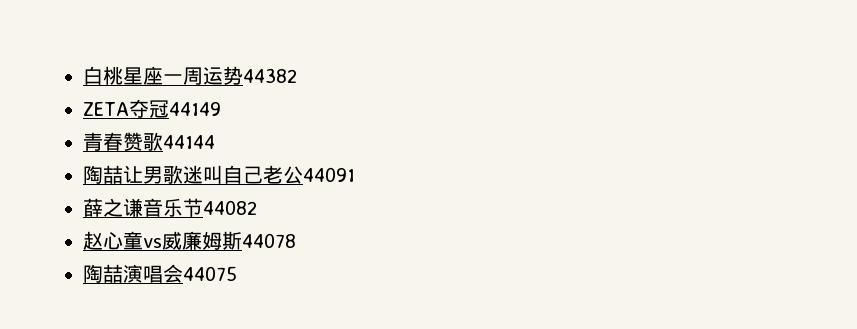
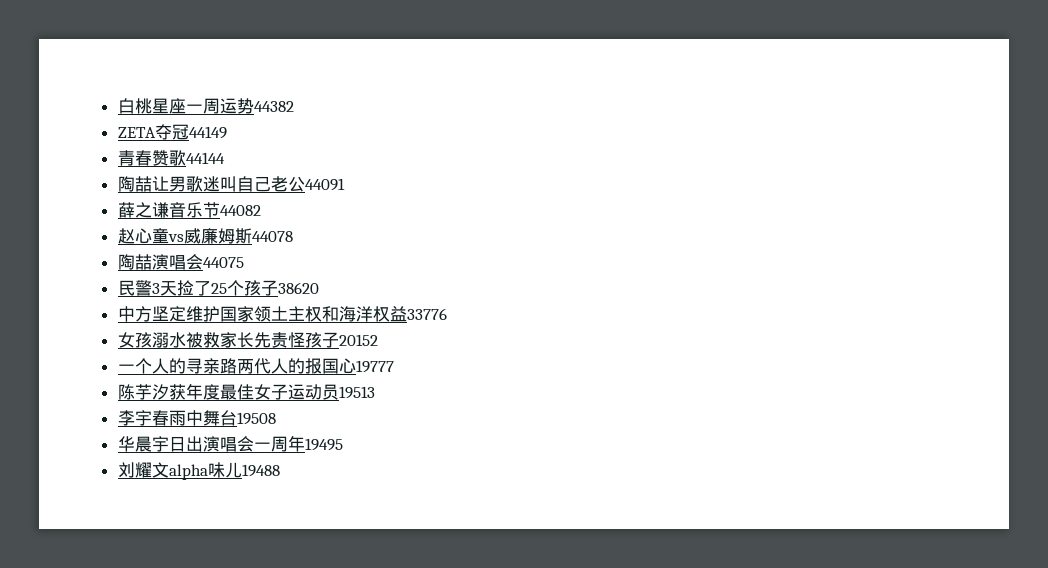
+ 民警3天捡了25个孩子38620
+ 中方坚定维护国家领土主权和海洋权益33776
+ 女孩溺水被救家长先责怪孩子20152
+ 一个人的寻亲路两代人的报国心19777
+ 陈芋汐获年度最佳女子运动员19513
+ 李宇春雨中舞台19508
+ 华晨宇日出演唱会一周年19495
+ 刘耀文alpha味儿19488

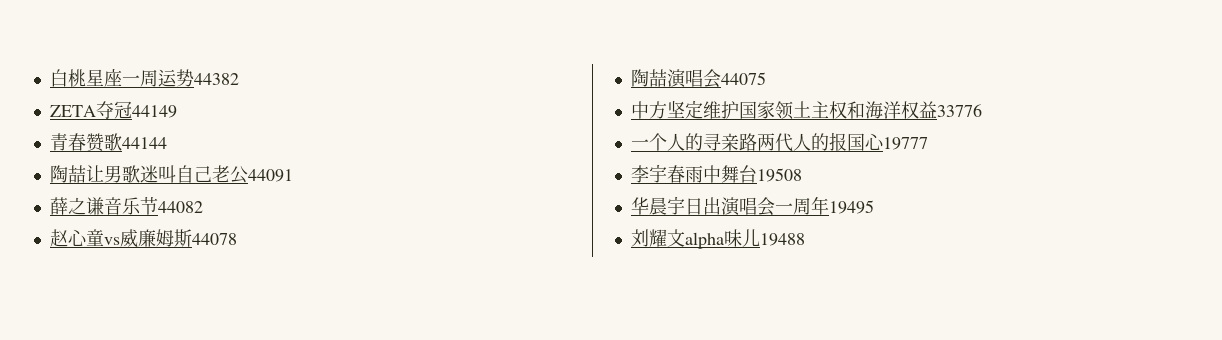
- 民警3天捡了25个孩子38620
- 女孩溺水被救家长先责怪孩子20152
- 陈芋汐获年度最佳女子运动员19513

